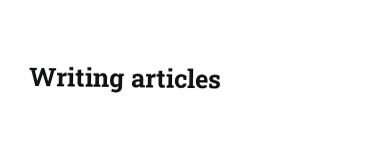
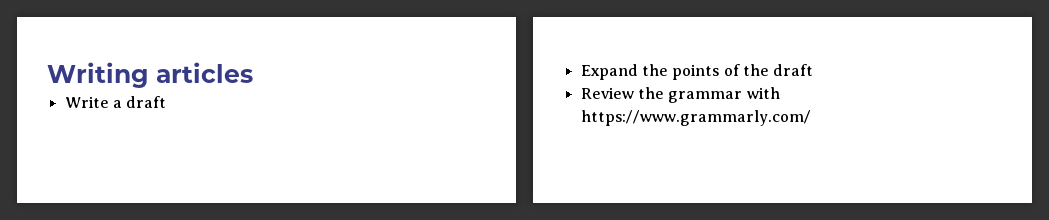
+ Write a draft
+ Expand the points of the draft
+ Review the grammar with https://www.grammarly.com/

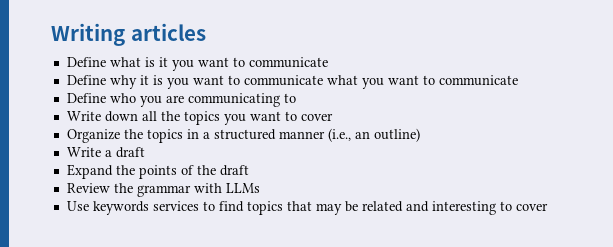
+ Define what is it you want to communicate
+ Define why it is you want to communicate what you want to communicate
+ Define who you are communicating to
+ Write down all the topics you want to cover
+ Organize the topics in a structured manner (i.e., an outline)
- Review the grammar with https://www.grammarly.com/
+ Review the grammar with LLMs
+ Use keywords services to find topics that may be related and interesting to cover

